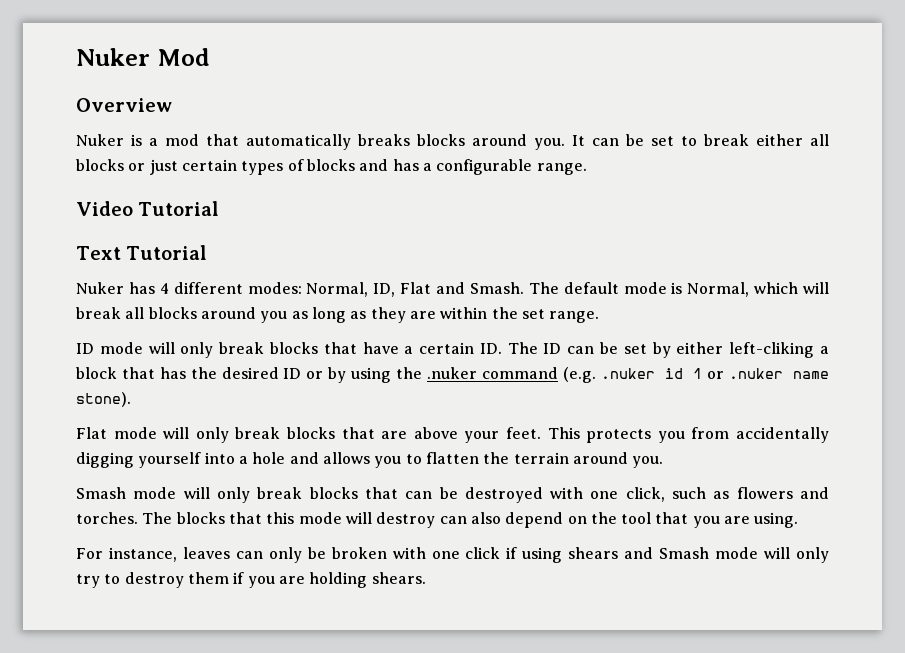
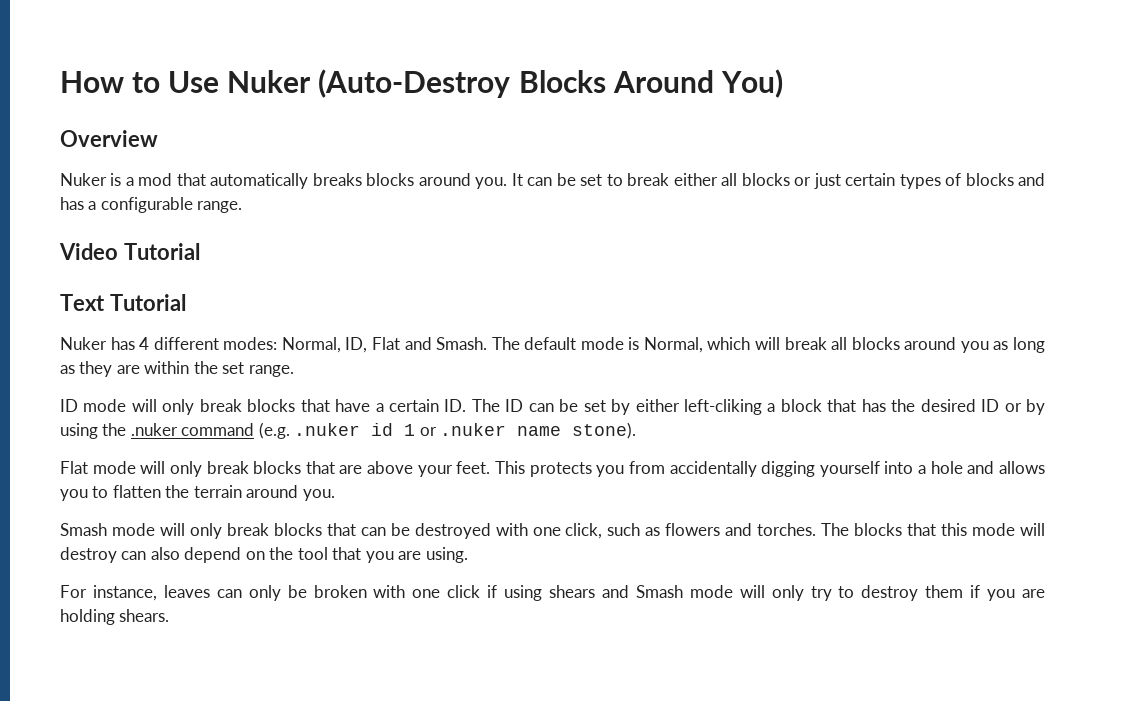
- Nuker Mod
+ How to Use Nuker (Auto-Destroy Blocks Around You)

